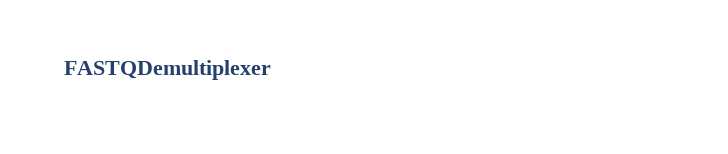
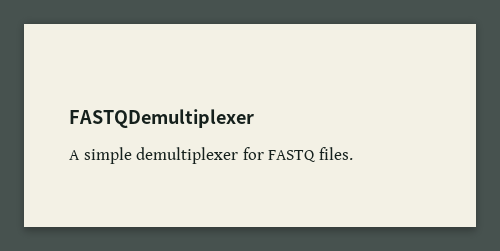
+ A simple demultiplexer for FASTQ files.

